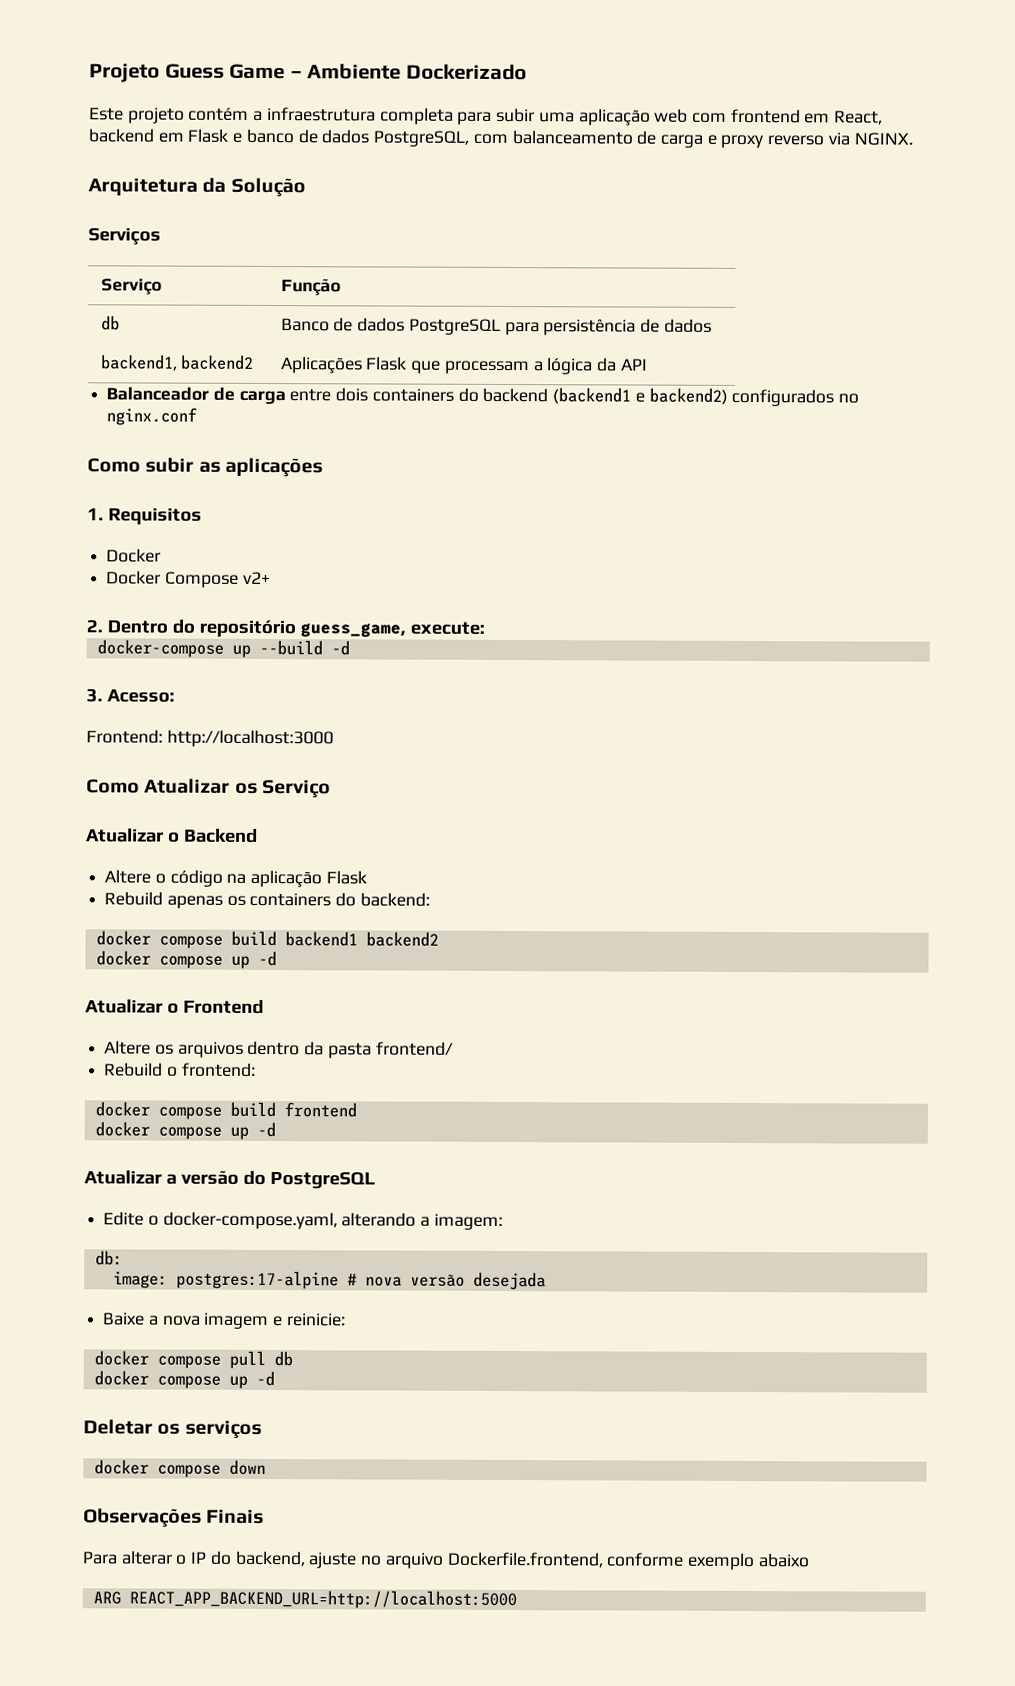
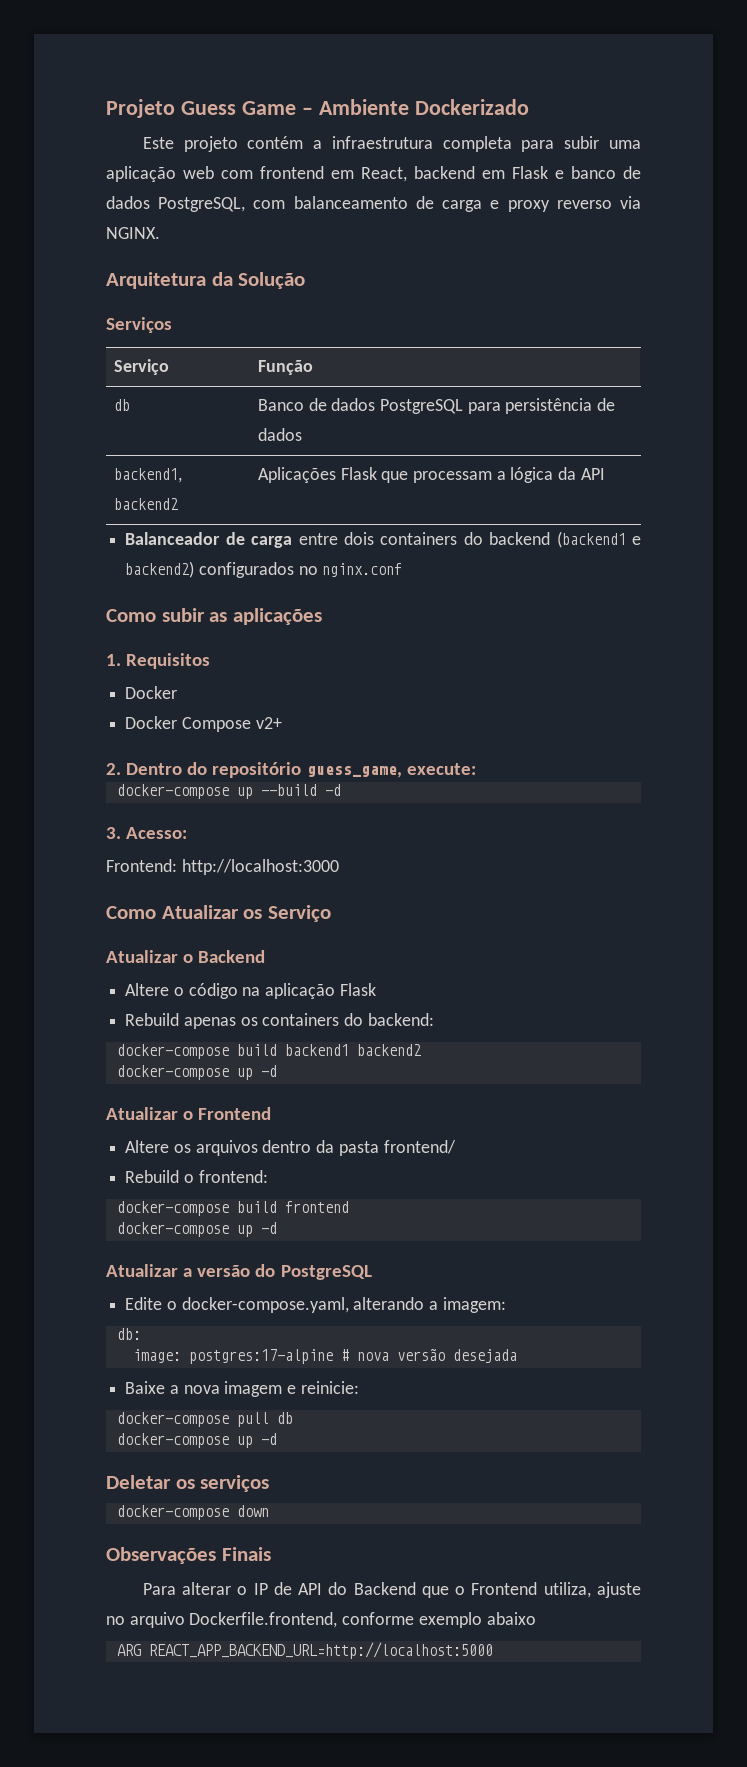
- docker compose build backend1 backend2
- docker compose up -d
+ docker-compose build backend1 backend2
+ docker-compose up -d
- docker compose build frontend
- docker compose up -d
+ docker-compose build frontend
+ docker-compose up -d
- docker compose pull db
- docker compose up -d
+ docker-compose pull db
+ docker-compose up -d
- docker compose down
+ docker-compose down
- Para alterar o IP do backend, ajuste no arquivo Dockerfile.frontend, conforme exemplo abaixo
+ Para alterar o IP de API do Backend que o Frontend utiliza, ajuste no arquivo Dockerfile.frontend, conforme exemplo abaixo

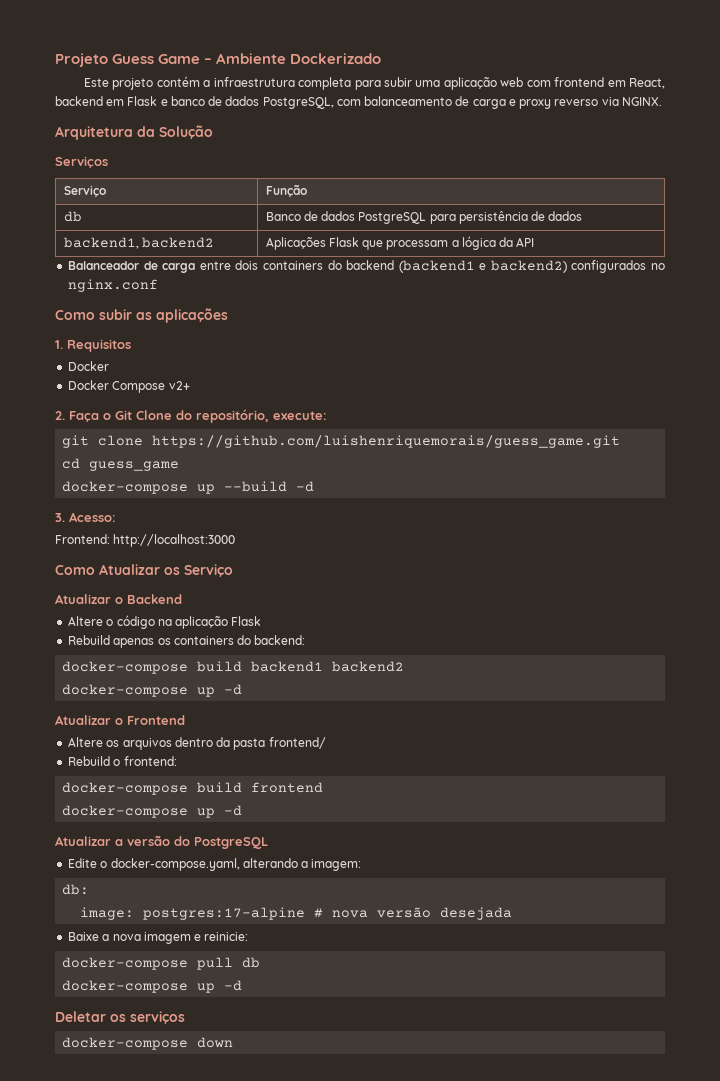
- 2. Dentro do repositório guess_game, execute:
+ 2. Faça o Git Clone do repositório, execute:
+ git clone https://github.com/luishenriquemorais/guess_game.git
+ cd guess_game
- Observações Finais
- Para alterar o IP de API do Backend que o Frontend utiliza, ajuste no arquivo Dockerfile.frontend, conforme exemplo abaixo
- ARG REACT_APP_BACKEND_URL=http://localhost:5000

